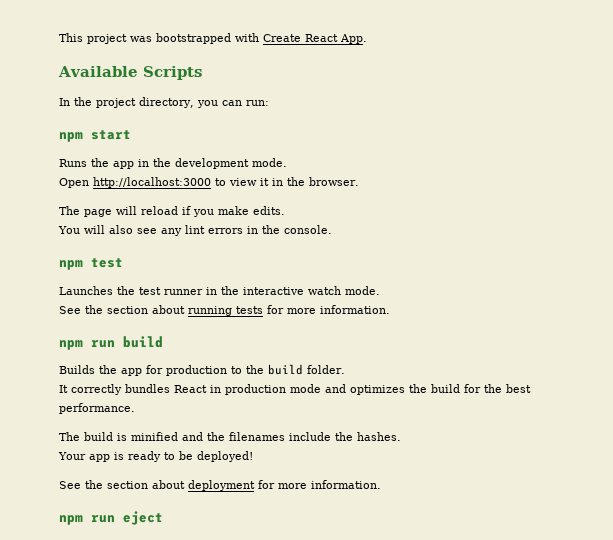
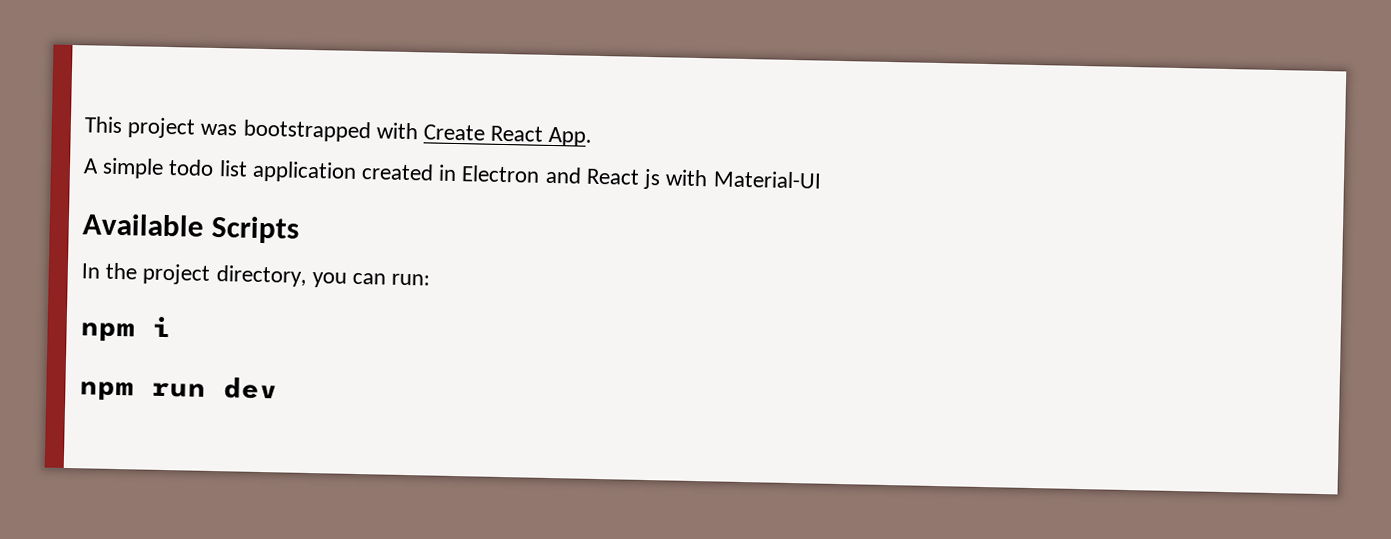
+ A simple todo list application created in Electron and React js with Material-UI
- npm start
- Runs the app in the development mode.
- Open http://localhost:3000 to view it in the browser.
- The page will reload if you make edits.
- You will also see any lint errors in the console.
- npm test
- Launches the test runner in the interactive watch mode.
- See the section about running tests for more information.
- npm run build
- Builds the app for production to the build folder.
- It correctly bundles React in production mode and optimizes the build for the best performance.
- The build is minified and the filenames include the hashes.
- Your app is ready to be deployed!
- See the section about deployment for more information.
- npm run eject
+ npm i
+ npm run dev

